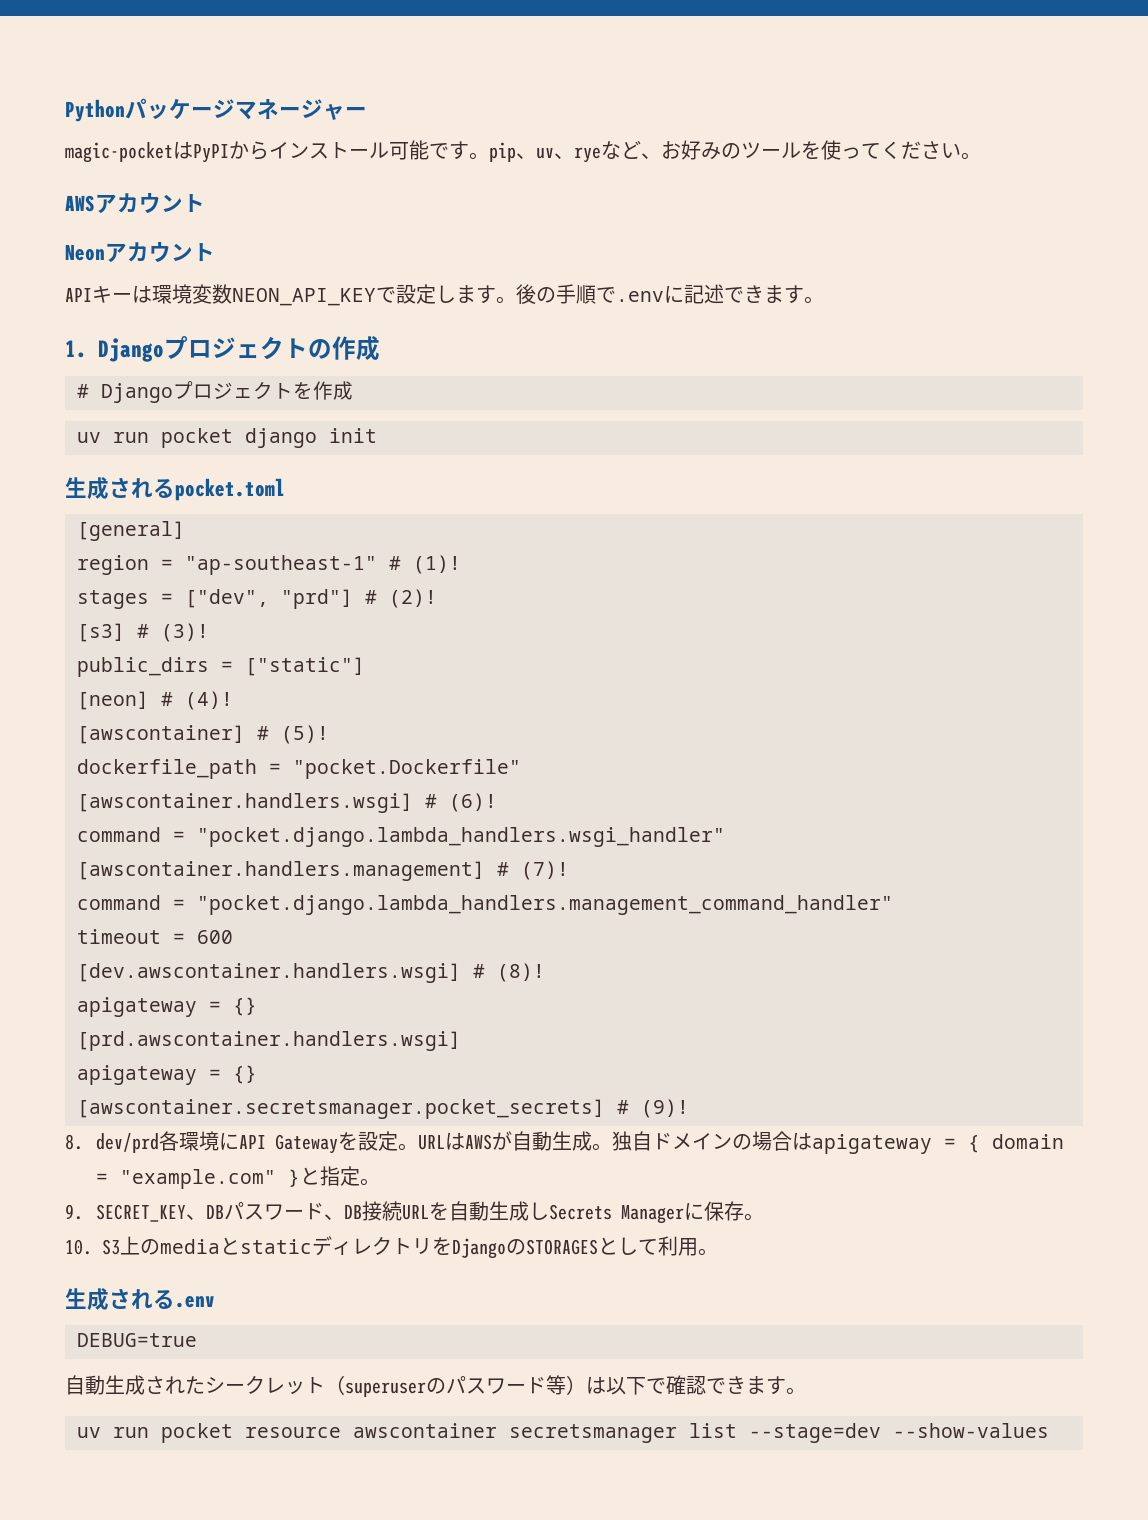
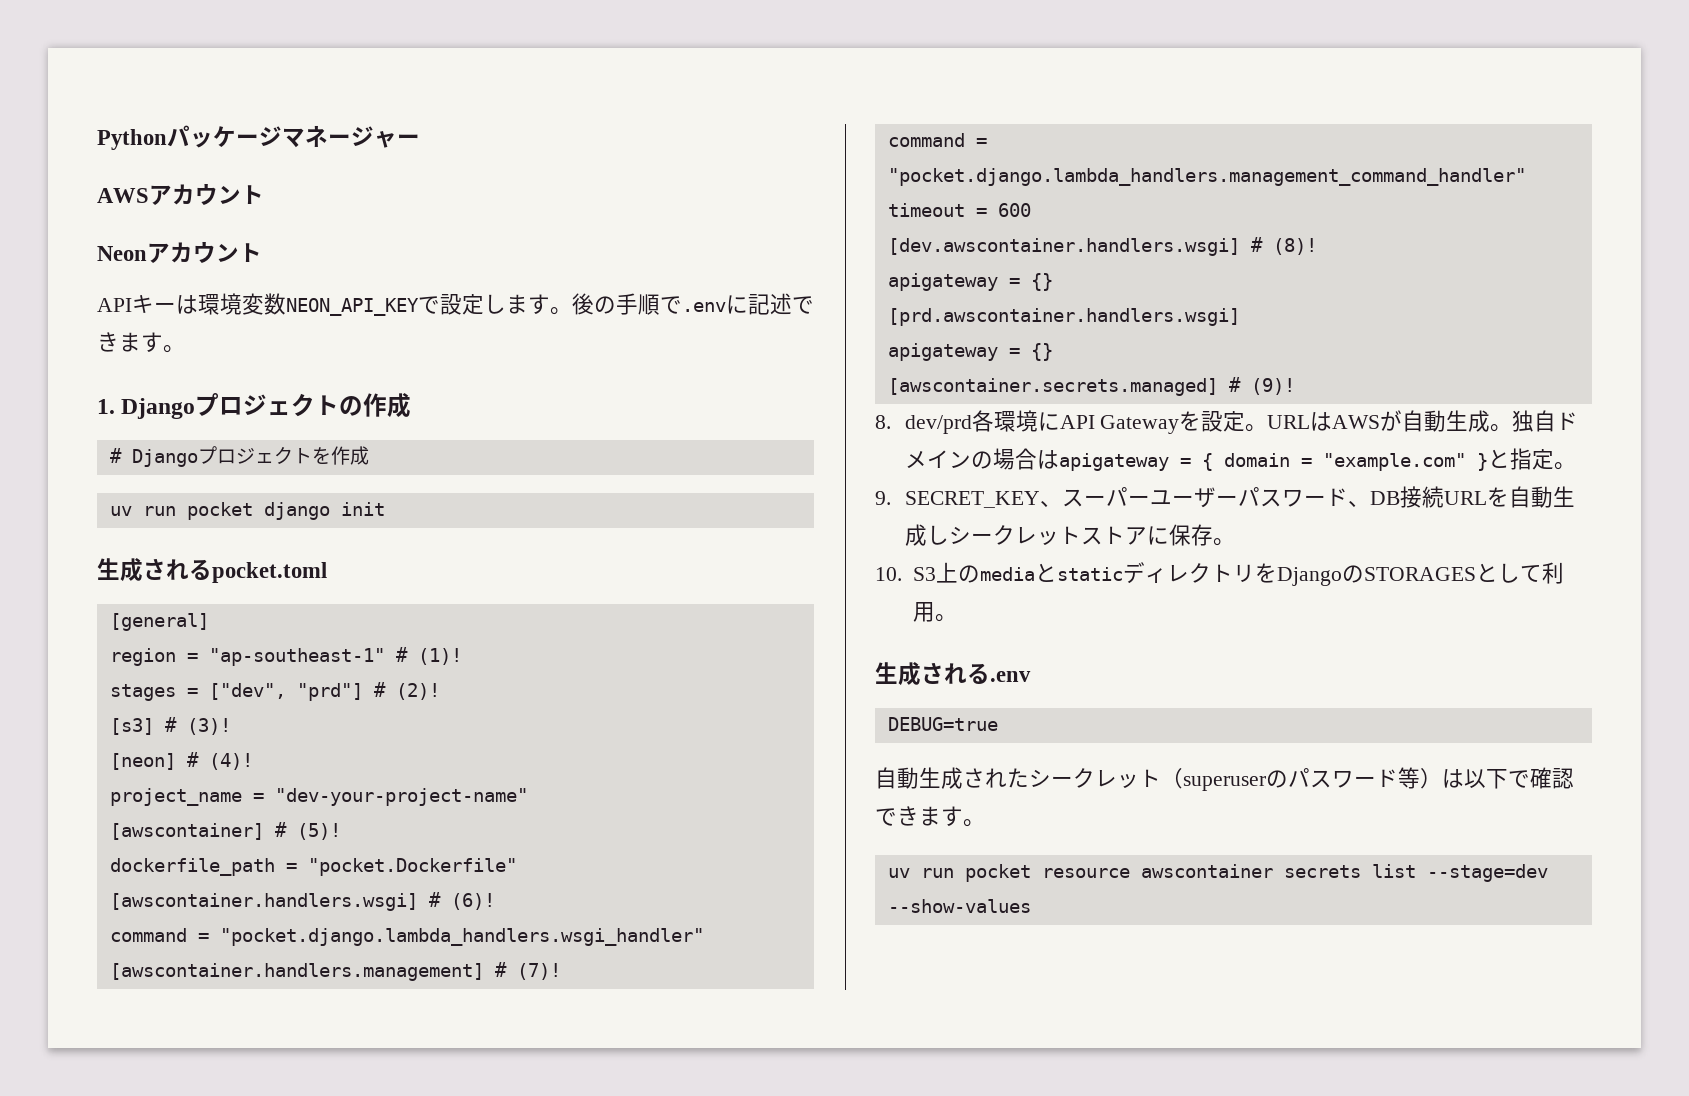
- magic-pocketはPyPIからインストール可能です。pip、uv、ryeなど、お好みのツールを使ってください。
- public_dirs = ["static"]
+ project_name = "dev-your-project-name"
- [awscontainer.secretsmanager.pocket_secrets] # (9)!
+ [awscontainer.secrets.managed] # (9)!
- 9. SECRET_KEY、DBパスワード、DB接続URLを自動生成しSecrets Managerに保存。
+ 9. SECRET_KEY、スーパーユーザーパスワード、DB接続URLを自動生成しシークレットストアに保存。
- uv run pocket resource awscontainer secretsmanager list --stage=dev --show-values
+ uv run pocket resource awscontainer secrets list --stage=dev --show-values

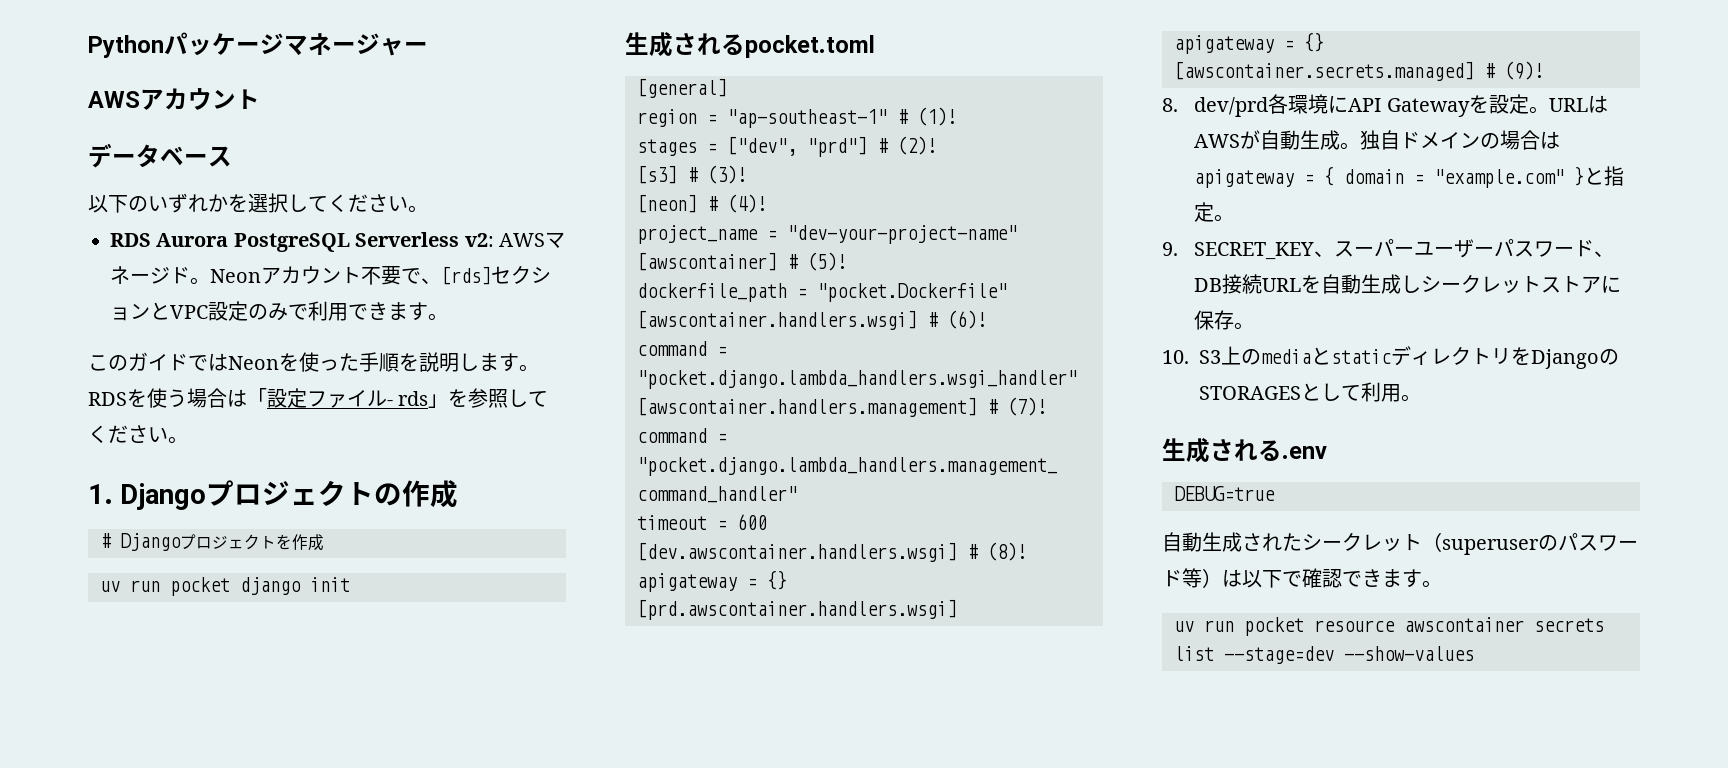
- Neonアカウント
- APIキーは環境変数NEON_API_KEYで設定します。後の手順で.envに記述できます。
+ データベース
+ 以下のいずれかを選択してください。
+ RDS Aurora PostgreSQL Serverless v2: AWSマネージド。Neonアカウント不要で、[rds]セクションとVPC設定のみで利用できます。
+ このガイドではNeonを使った手順を説明します。RDSを使う場合は「設定ファイル- rds」を参照してください。

